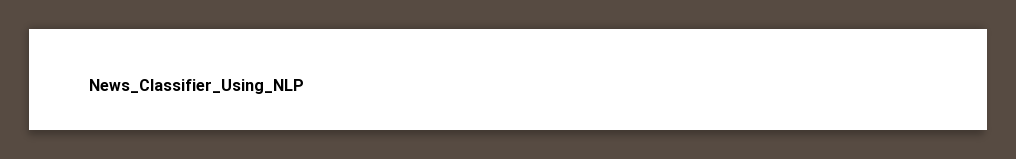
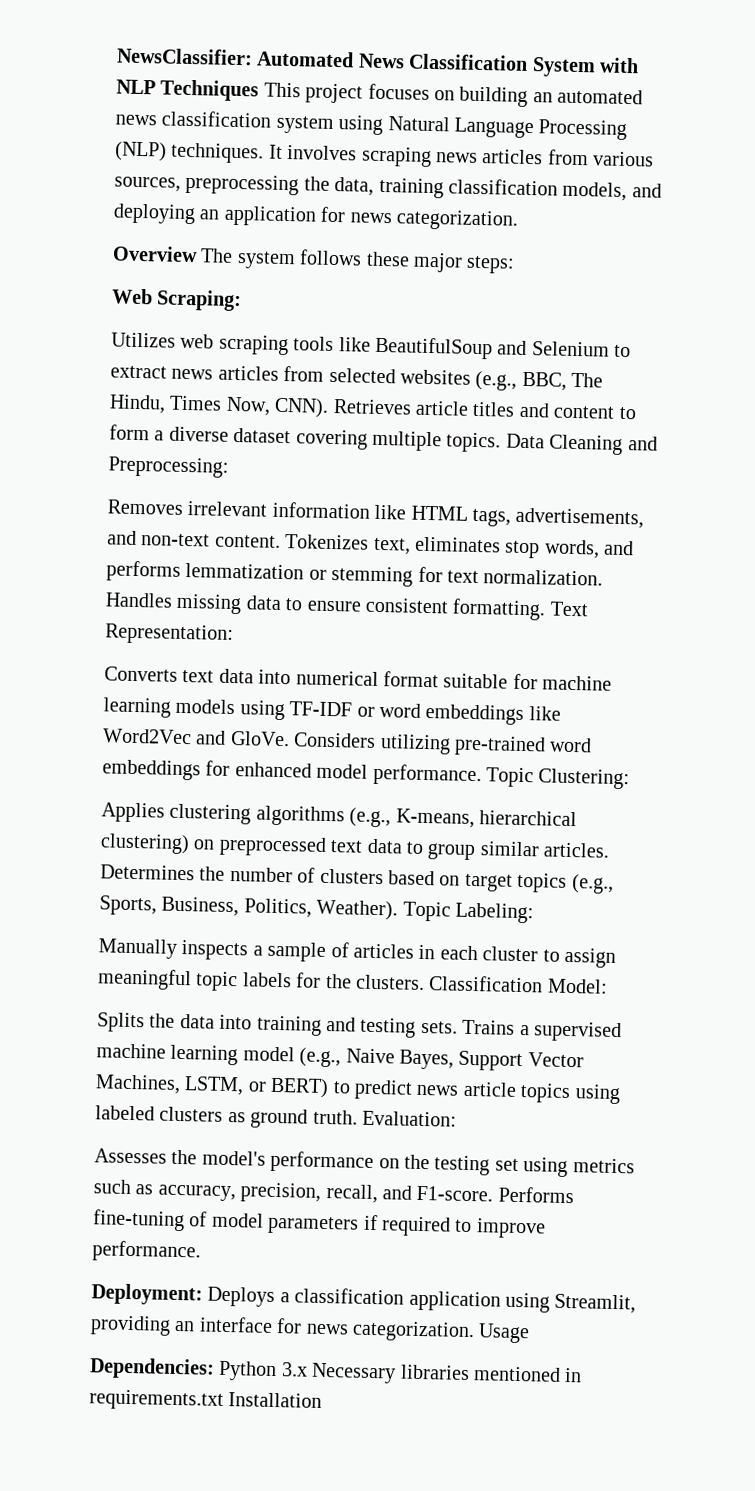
- News_Classifier_Using_NLP
+ NewsClassifier: Automated News Classification System with NLP Techniques This project focuses on building an automated news classification system using Natural Language Processing (NLP) techniques. It involves scraping news articles from various sources, preprocessing the data, training classification models, and deploying an application for news categorization.
+ Overview The system follows these major steps:
+ Web Scraping:
+ Utilizes web scraping tools like BeautifulSoup and Selenium to extract news articles from selected websites (e.g., BBC, The Hindu, Times Now, CNN). Retrieves article titles and content to form a diverse dataset covering multiple topics. Data Cleaning and Preprocessing:
+ Removes irrelevant information like HTML tags, advertisements, and non-text content. Tokenizes text, eliminates stop words, and performs lemmatization or stemming for text normalization. Handles missing data to ensure consistent formatting. Text Representation:
+ Converts text data into numerical format suitable for machine learning models using TF-IDF or word embeddings like Word2Vec and GloVe. Considers utilizing pre-trained word embeddings for enhanced model performance. Topic Clustering:
+ Applies clustering algorithms (e.g., K-means, hierarchical clustering) on preprocessed text data to group similar articles. Determines the number of clusters based on target topics (e.g., Sports, Business, Politics, Weather). Topic Labeling:
+ Manually inspects a sample of articles in each cluster to assign meaningful topic labels for the clusters. Classification Model:
+ Splits the data into training and testing sets. Trains a supervised machine learning model (e.g., Naive Bayes, Support Vector Machines, LSTM, or BERT) to predict news article topics using labeled clusters as ground truth. Evaluation:
+ Assesses the model's performance on the testing set using metrics such as accuracy, precision, recall, and F1-score. Performs fine-tuning of model parameters if required to improve performance.
+ Deployment: Deploys a classification application using Streamlit, providing an interface for news categorization. Usage
+ Dependencies: Python 3.x Necessary libraries mentioned in requirements.txt Installation

